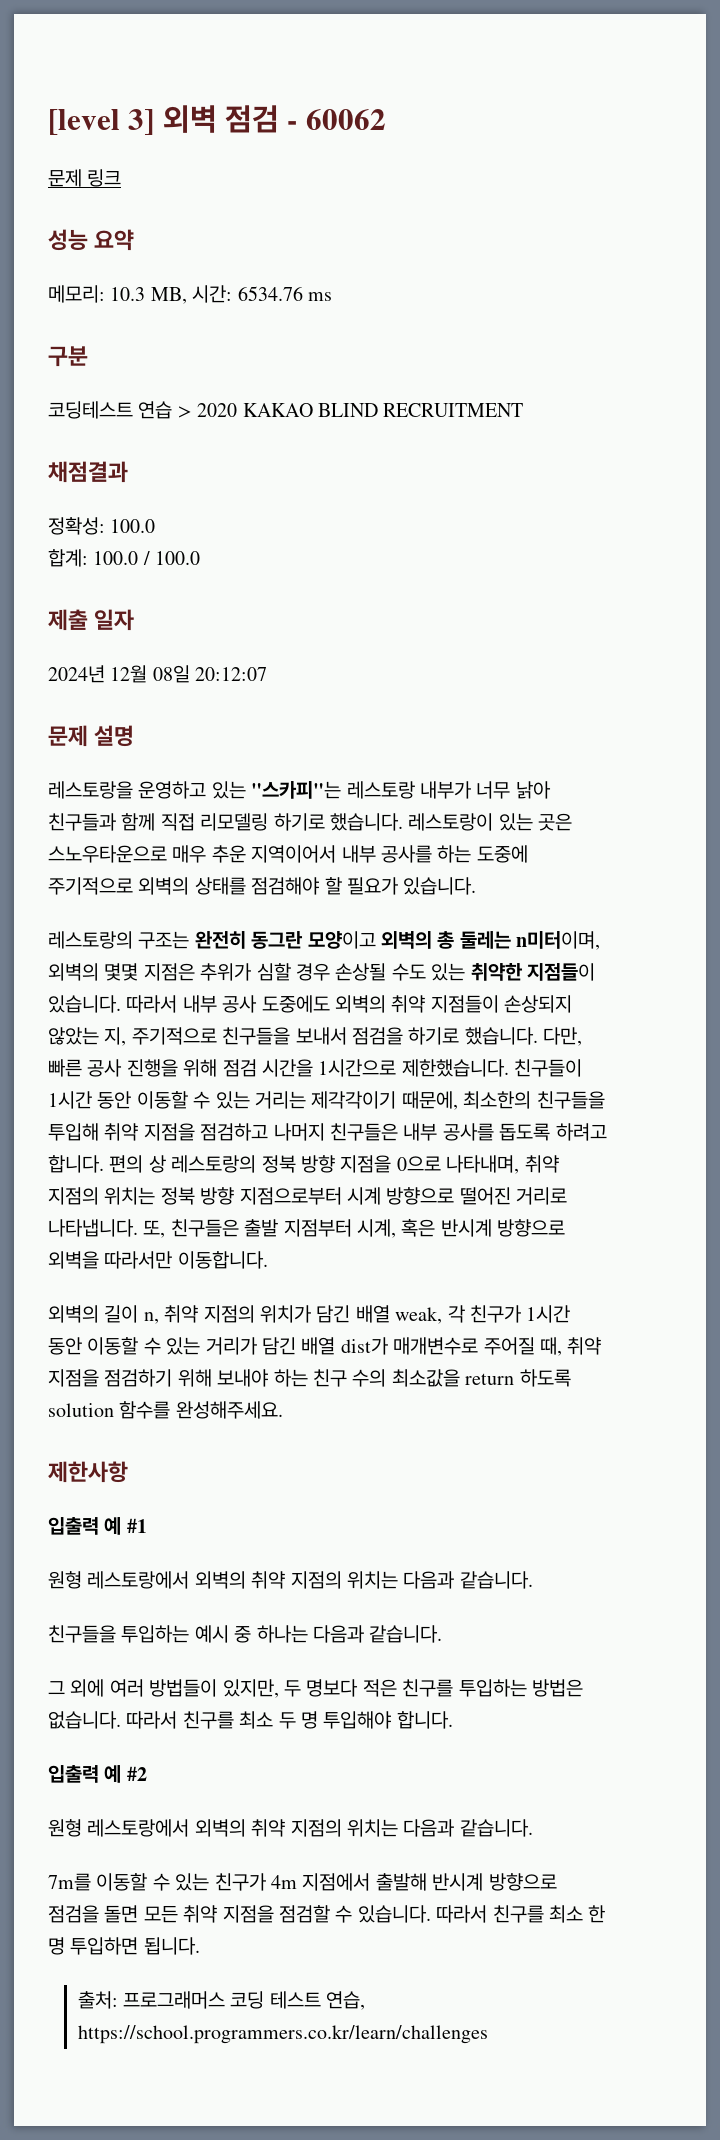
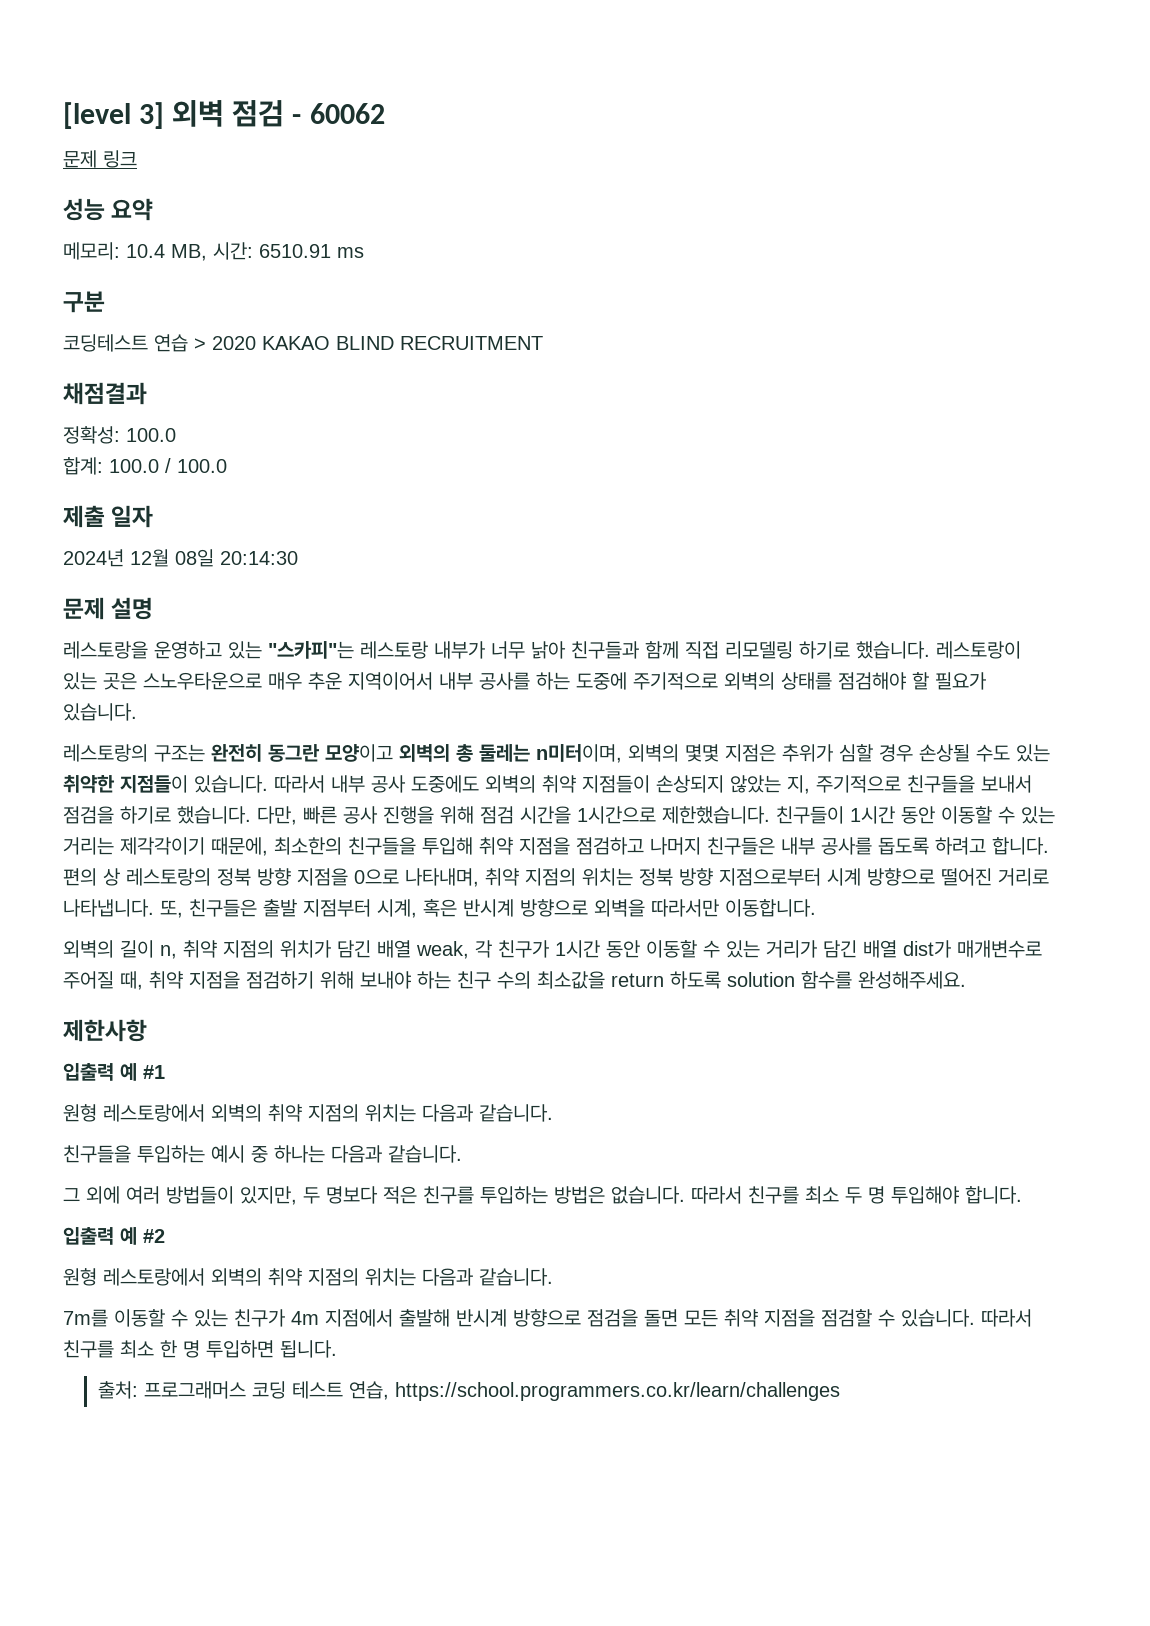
- 메모리: 10.3 MB, 시간: 6534.76 ms
+ 메모리: 10.4 MB, 시간: 6510.91 ms
- 2024년 12월 08일 20:12:07
+ 2024년 12월 08일 20:14:30

